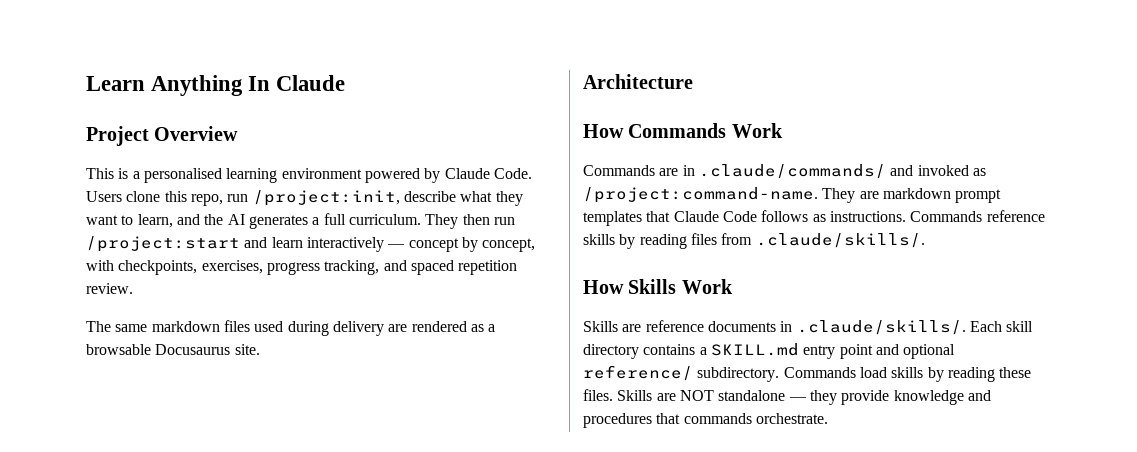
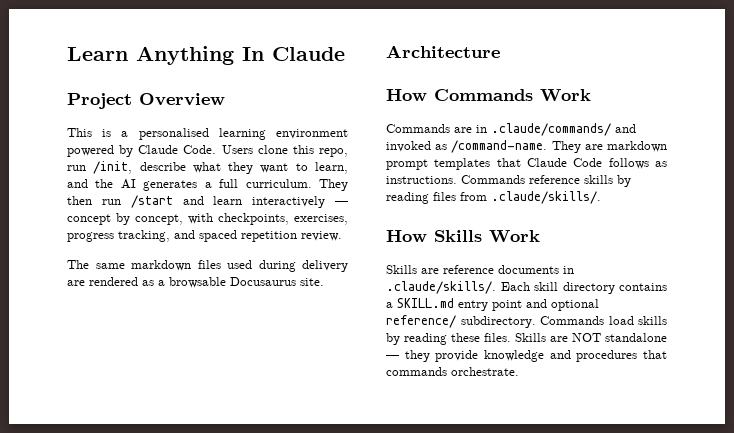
- Users clone this repo, run /project:init, describe what they want to learn, and the AI generates a full curriculum.
+ Users clone this repo, run /init, describe what they want to learn, and the AI generates a full curriculum.
- They then run /project:start and learn interactively — concept by concept, with checkpoints, exercises, progress tracking, and spaced repetition review.
+ They then run /start and learn interactively — concept by concept, with checkpoints, exercises, progress tracking, and spaced repetition review.
- Commands are in .claude/commands/ and invoked as /project:command-name.
+ Commands are in .claude/commands/ and invoked as /command-name.

